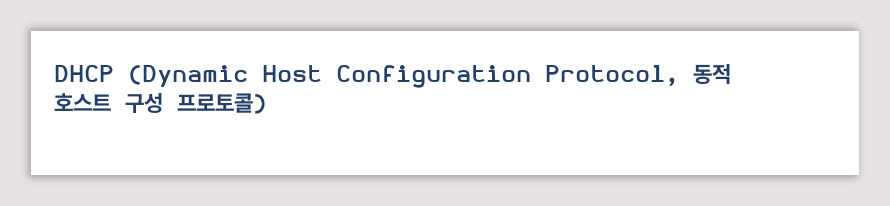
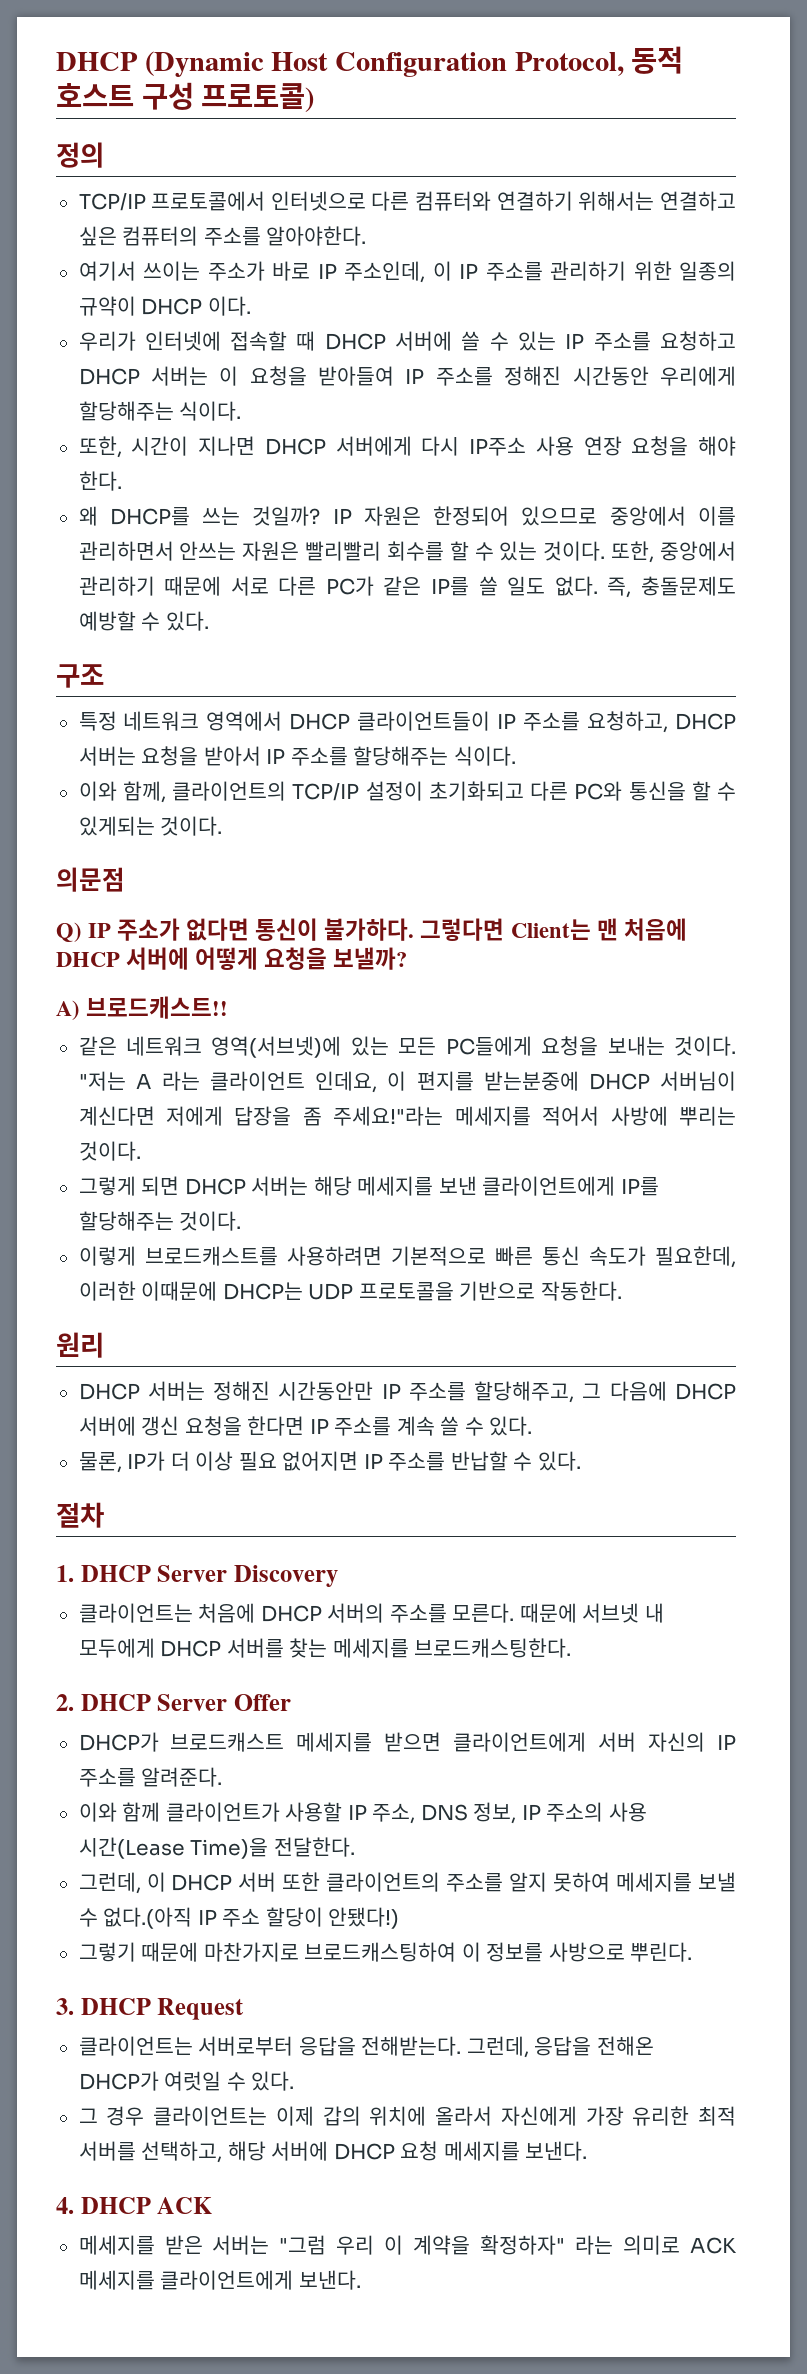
+ 정의
+ TCP/IP 프로토콜에서 인터넷으로 다른 컴퓨터와 연결하기 위해서는 연결하고 싶은 컴퓨터의 주소를 알아야한다.
+ 여기서 쓰이는 주소가 바로 IP 주소인데, 이 IP 주소를 관리하기 위한 일종의 규약이 DHCP 이다.
+ 우리가 인터넷에 접속할 때 DHCP 서버에 쓸 수 있는 IP 주소를 요청하고 DHCP 서버는 이 요청을 받아들여 IP 주소를 정해진 시간동안 우리에게 할당해주는 식이다.
+ 또한, 시간이 지나면 DHCP 서버에게 다시 IP주소 사용 연장 요청을 해야 한다.
+ 왜 DHCP를 쓰는 것일까? IP 자원은 한정되어 있으므로 중앙에서 이를 관리하면서 안쓰는 자원은 빨리빨리 회수를 할 수 있는 것이다. 또한, 중앙에서 관리하기 때문에 서로 다른 PC가 같은 IP를 쓸 일도 없다. 즉, 충돌문제도 예방할 수 있다.
+ 구조
+ 특정 네트워크 영역에서 DHCP 클라이언트들이 IP 주소를 요청하고, DHCP 서버는 요청을 받아서 IP 주소를 할당해주는 식이다.
+ 이와 함께, 클라이언트의 TCP/IP 설정이 초기화되고 다른 PC와 통신을 할 수 있게되는 것이다.
+ 의문점
+ Q) IP 주소가 없다면 통신이 불가하다. 그렇다면 Client는 맨 처음에 DHCP 서버에 어떻게 요청을 보낼까?
+ A) 브로드캐스트!!
+ 같은 네트워크 영역(서브넷)에 있는 모든 PC들에게 요청을 보내는 것이다. "저는 A 라는 클라이언트 인데요, 이 편지를 받는분중에 DHCP 서버님이 계신다면 저에게 답장을 좀 주세요!"라는 메세지를 적어서 사방에 뿌리는 것이다.
+ 그렇게 되면 DHCP 서버는 해당 메세지를 보낸 클라이언트에게 IP를 할당해주는 것이다.
+ 이렇게 브로드캐스트를 사용하려면 기본적으로 빠른 통신 속도가 필요한데, 이러한 이때문에 DHCP는 UDP 프로토콜을 기반으로 작동한다.
+ 원리
+ DHCP 서버는 정해진 시간동안만 IP 주소를 할당해주고, 그 다음에 DHCP 서버에 갱신 요청을 한다면 IP 주소를 계속 쓸 수 있다.
+ 물론, IP가 더 이상 필요 없어지면 IP 주소를 반납할 수 있다.
+ 절차
+ 1. DHCP Server Discovery
+ 클라이언트는 처음에 DHCP 서버의 주소를 모른다. 때문에 서브넷 내 모두에게 DHCP 서버를 찾는 메세지를 브로드캐스팅한다.
+ 2. DHCP Server Offer
+ DHCP가 브로드캐스트 메세지를 받으면 클라이언트에게 서버 자신의 IP 주소를 알려준다.
+ 이와 함께 클라이언트가 사용할 IP 주소, DNS 정보, IP 주소의 사용 시간(Lease Time)을 전달한다.
+ 그런데, 이 DHCP 서버 또한 클라이언트의 주소를 알지 못하여 메세지를 보낼 수 없다.(아직 IP 주소 할당이 안됐다!)
+ 그렇기 때문에 마찬가지로 브로드캐스팅하여 이 정보를 사방으로 뿌린다.
+ 3. DHCP Request
+ 클라이언트는 서버로부터 응답을 전해받는다. 그런데, 응답을 전해온 DHCP가 여럿일 수 있다.
+ 그 경우 클라이언트는 이제 갑의 위치에 올라서 자신에게 가장 유리한 최적 서버를 선택하고, 해당 서버에 DHCP 요청 메세지를 보낸다.
+ 4. DHCP ACK
+ 메세지를 받은 서버는 "그럼 우리 이 계약을 확정하자" 라는 의미로 ACK 메세지를 클라이언트에게 보낸다.

